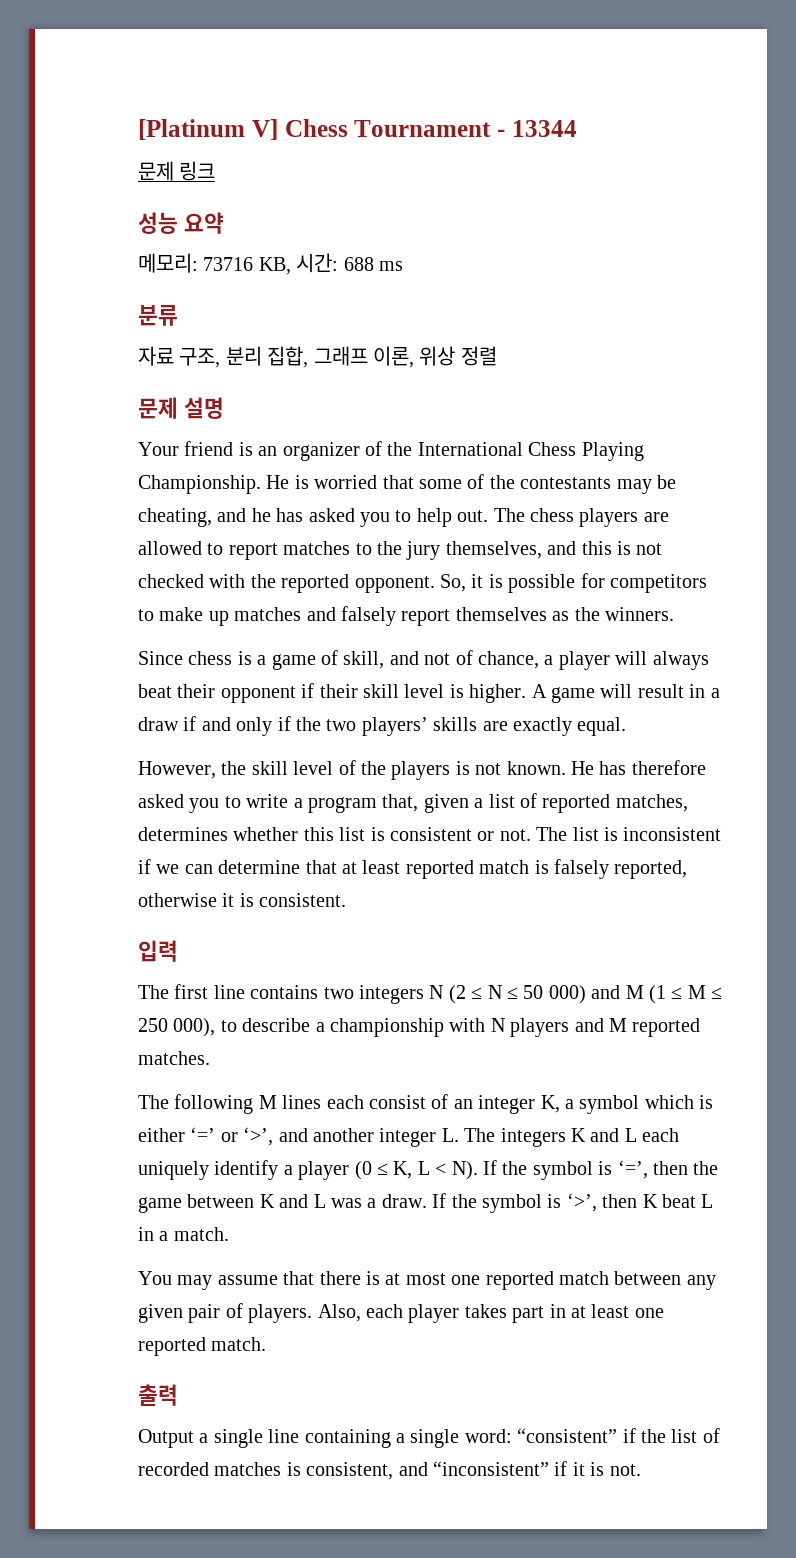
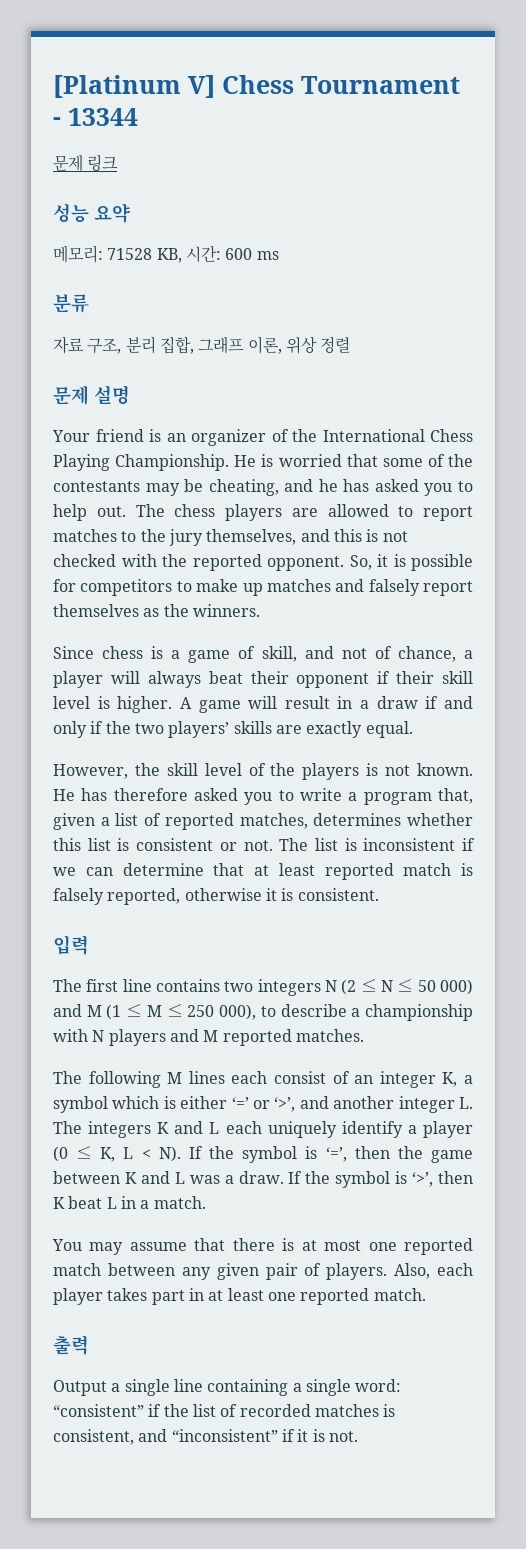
- 메모리: 73716 KB, 시간: 688 ms
+ 메모리: 71528 KB, 시간: 600 ms

